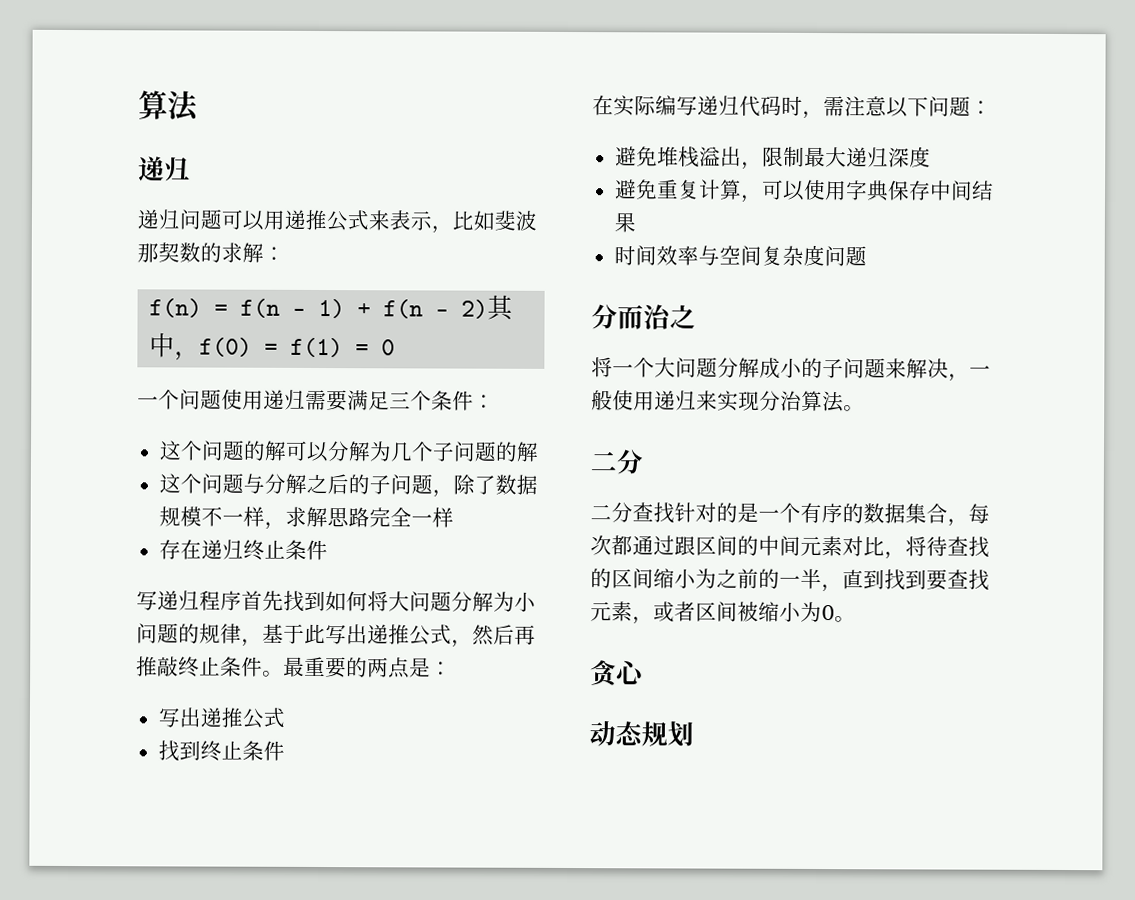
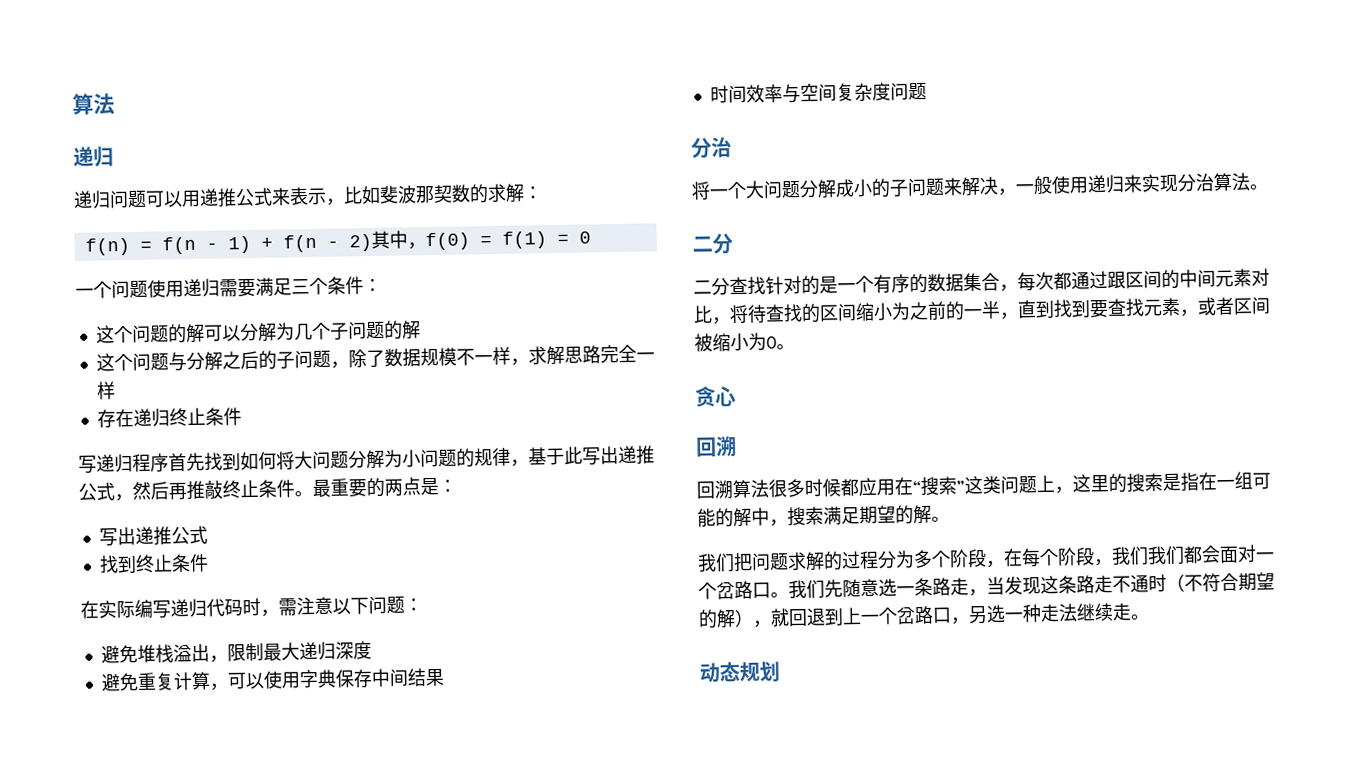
  时间效率与空间复杂度问题
- 分而治之
+ 分治
  贪心
+ 回溯
+ 回溯算法很多时候都应用在“搜索”这类问题上，这里的搜索是指在一组可能的解中，搜索满足期望的解。
+ 我们把问题求解的过程分为多个阶段，在每个阶段，我们我们都会面对一个岔路口。我们先随意选一条路走，当发现这条路走不通时（不符合期望的解），就回退到上一个岔路口，另选一种走法继续走。

